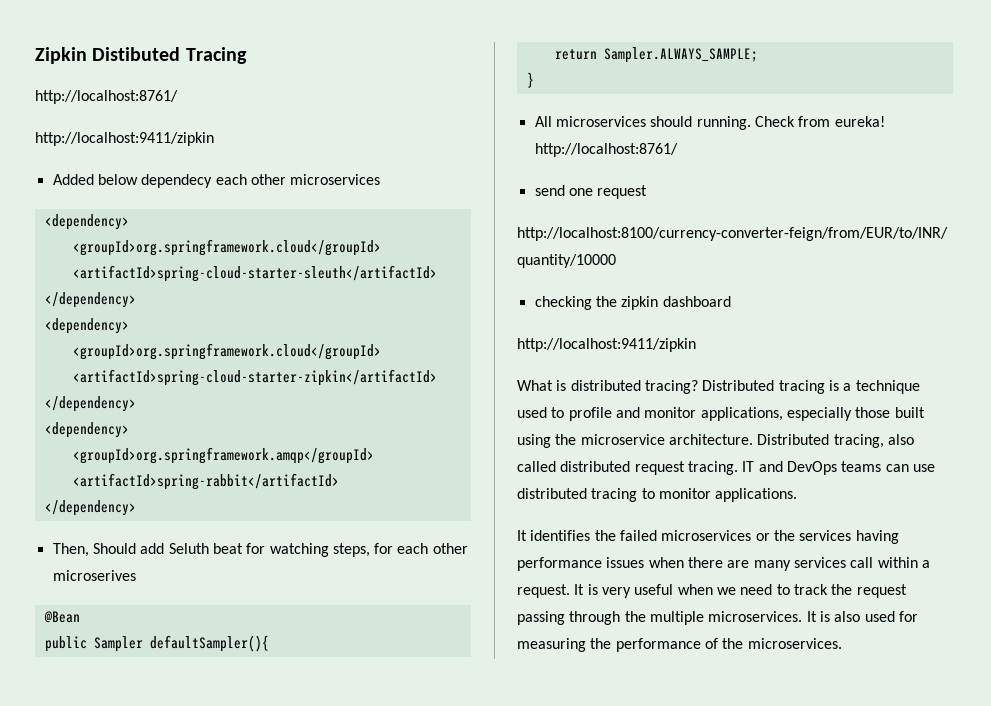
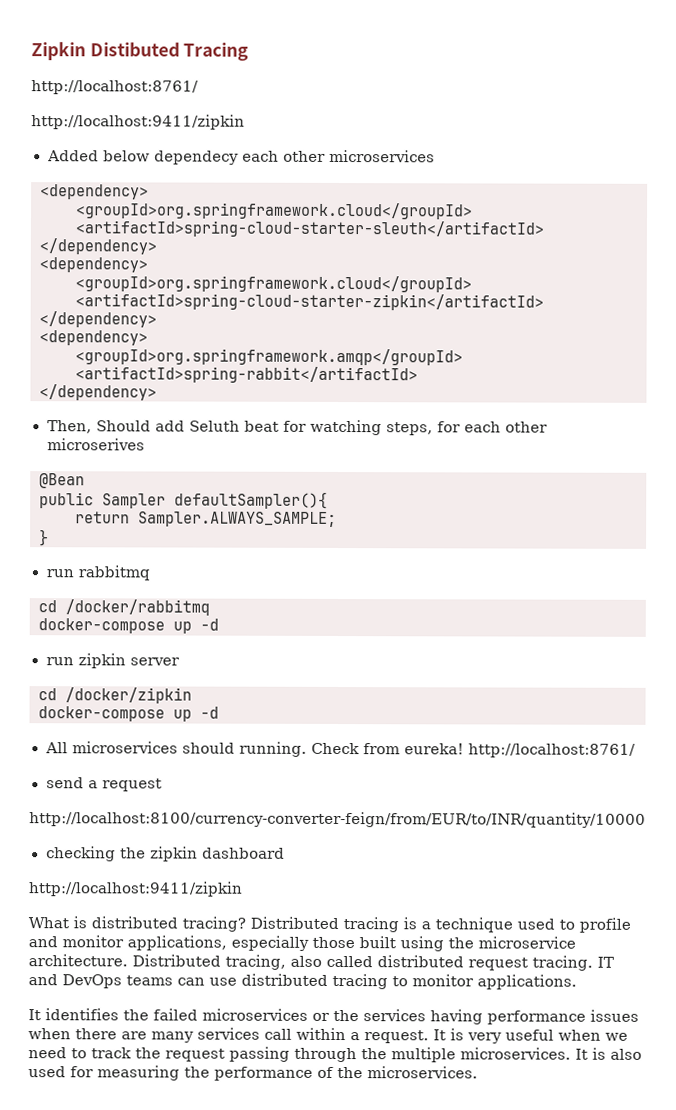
+ run rabbitmq
+ cd /docker/rabbitmq
+ docker-compose up -d
+ run zipkin server
+ cd /docker/zipkin
+ docker-compose up -d
- send one request
+ send a request

